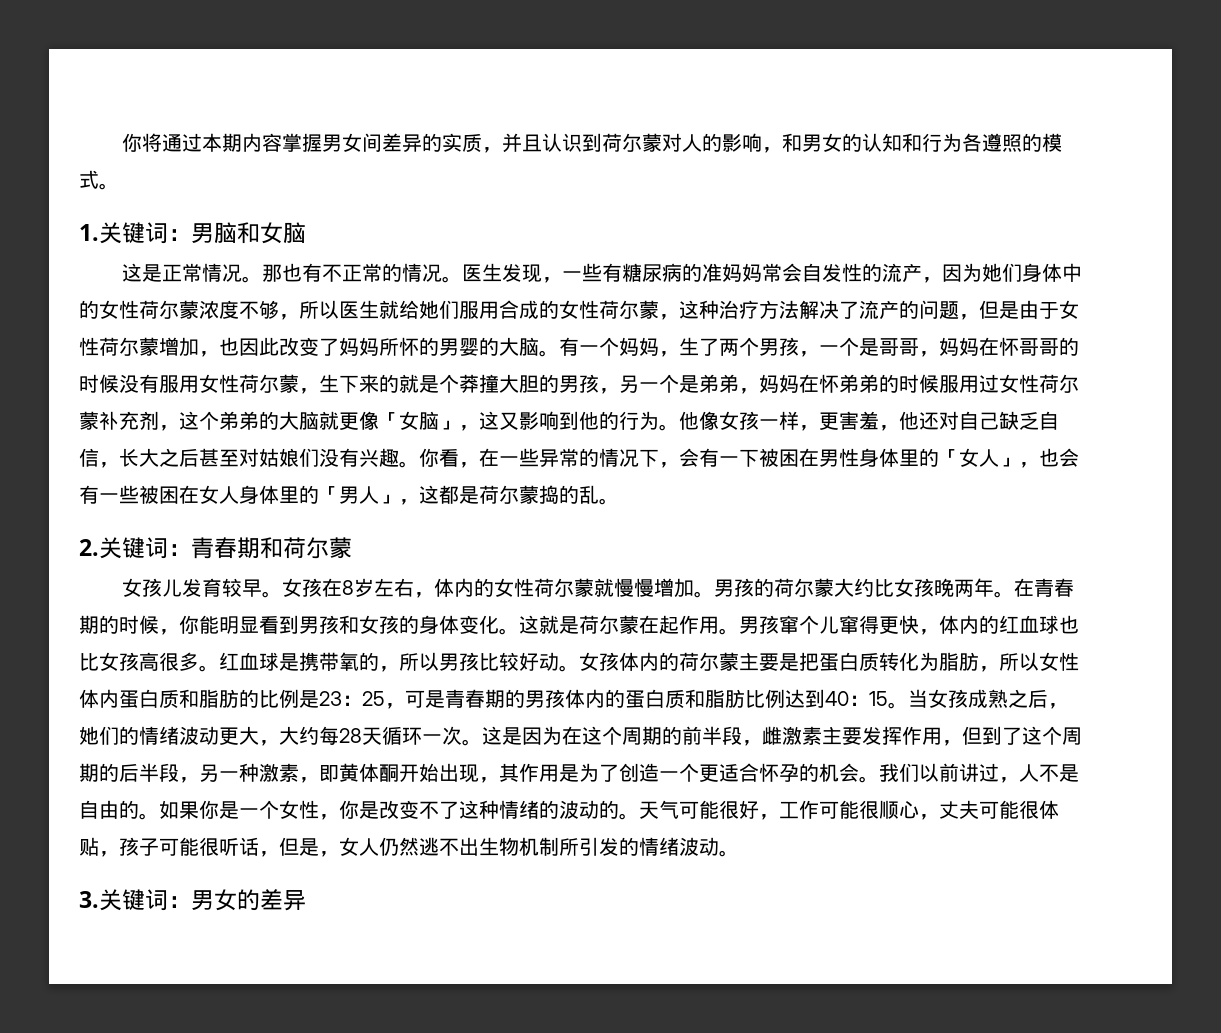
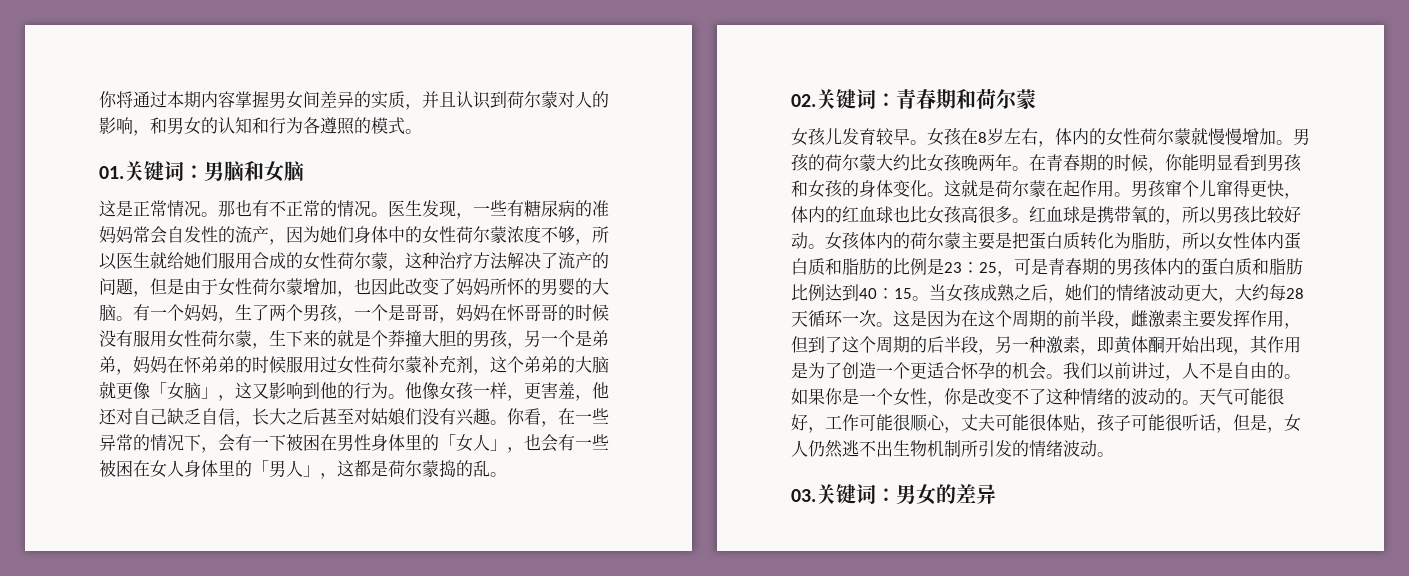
- 1.关键词：男脑和女脑
+ 01.关键词：男脑和女脑
- 2.关键词：青春期和荷尔蒙
+ 02.关键词：青春期和荷尔蒙
- 3.关键词：男女的差异
+ 03.关键词：男女的差异

